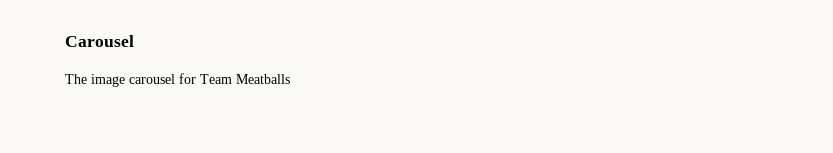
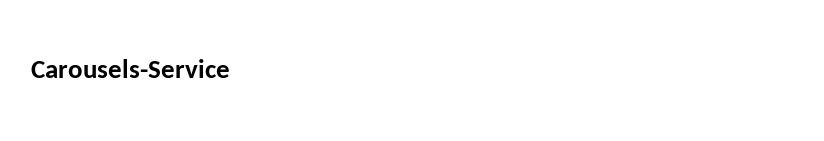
- Carousel
- The image carousel for Team Meatballs
+ Carousels-Service

